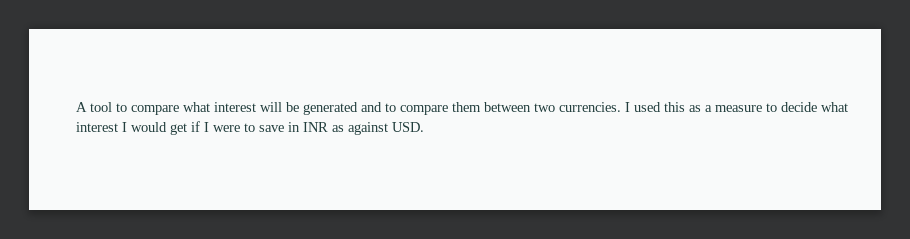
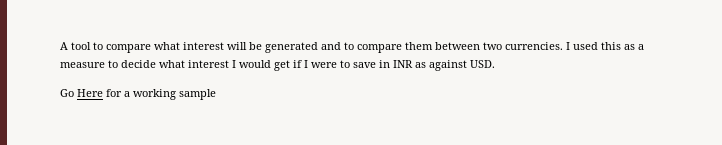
+ Go Here for a working sample

